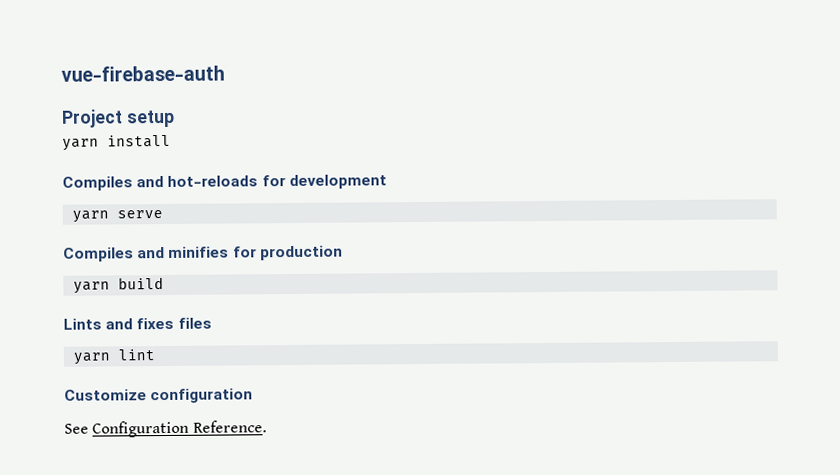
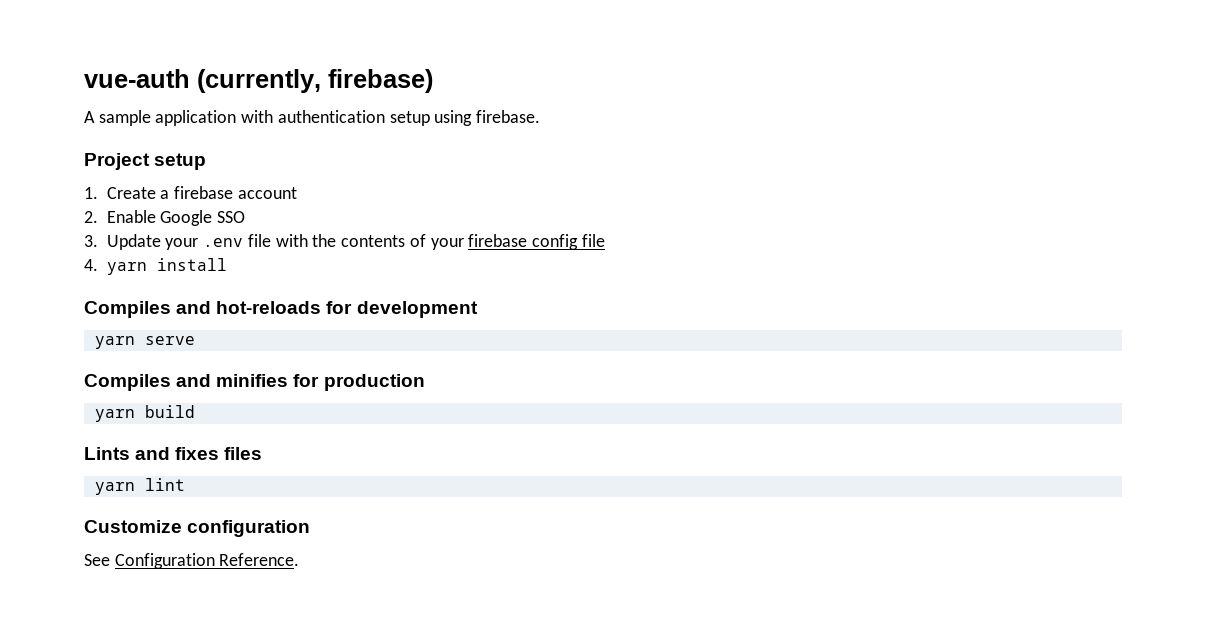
- vue-firebase-auth
+ vue-auth (currently, firebase)
+ A sample application with authentication setup using firebase.
  Project setup
- yarn install
+ 1. Create a firebase account
+ 2. Enable Google SSO
+ 3. Update your .env file with the contents of your firebase config file
+ 4. yarn install

